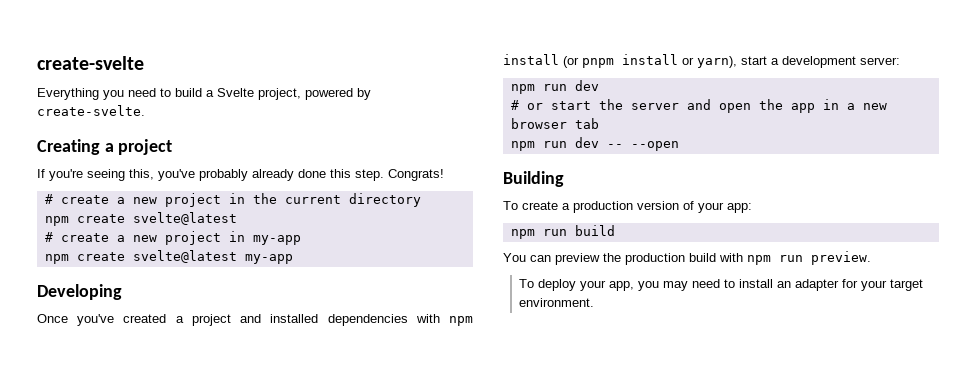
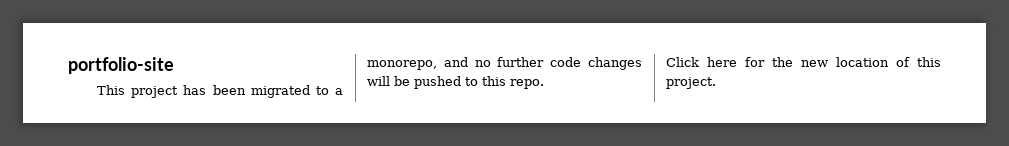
- create-svelte
- Everything you need to build a Svelte project, powered by create-svelte.
- Creating a project
- If you're seeing this, you've probably already done this step. Congrats!
- # create a new project in the current directory
- npm create svelte@latest
- # create a new project in my-app
- npm create svelte@latest my-app
- Developing
- Once you've created a project and installed dependencies with npm install (or pnpm install or yarn), start a development server:
- npm run dev
- # or start the server and open the app in a new browser tab
- npm run dev -- --open
- Building
- To create a production version of your app:
- npm run build
- You can preview the production build with npm run preview.
- To deploy your app, you may need to install an adapter for your target environment.
+ portfolio-site
+ This project has been migrated to a monorepo, and no further code changes will be pushed to this repo.
+ Click here for the new location of this project.

